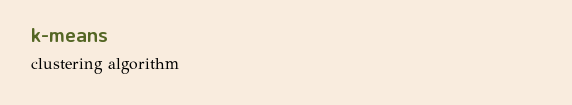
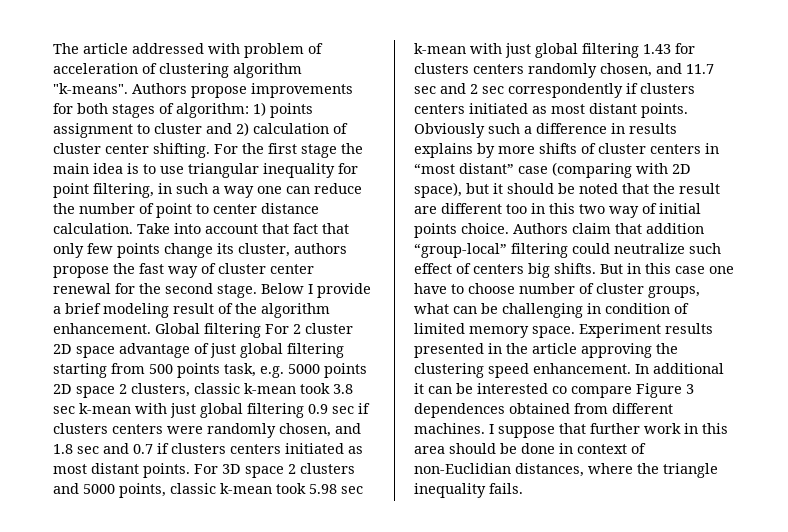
- k-means
- clustering algorithm
+ The article addressed with problem of acceleration of clustering algorithm "k-means". Authors propose improvements for both stages of algorithm: 1) points assignment to cluster and 2) calculation of cluster center shifting. For the first stage the main idea is to use triangular inequality for point filtering, in such a way one can reduce the number of point to center distance calculation. Take into account that fact that only few points change its cluster, authors propose the fast way of cluster center renewal for the second stage. Below I provide a brief modeling result of the algorithm enhancement. Global filtering For 2 cluster 2D space advantage of just global filtering starting from 500 points task, e.g. 5000 points 2D space 2 clusters, classic k-mean took 3.8 sec k-mean with just global filtering 0.9 sec if clusters centers were randomly chosen, and 1.8 sec and 0.7 if clusters centers initiated as most distant points. For 3D space 2 clusters and 5000 points, classic k-mean took 5.98 sec k-mean with just global filtering 1.43 for clusters centers randomly chosen, and 11.7 sec and 2 sec correspondently if clusters centers initiated as most distant points. Obviously such a difference in results explains by more shifts of cluster centers in “most distant” case (comparing with 2D space), but it should be noted that the result are different too in this two way of initial points choice. Authors claim that addition “group-local” filtering could neutralize such effect of centers big shifts. But in this case one have to choose number of cluster groups, what can be challenging in condition of limited memory space. Experiment results presented in the article approving the clustering speed enhancement. In additional it can be interested co compare Figure 3 dependences obtained from different machines. I suppose that further work in this area should be done in context of non-Euclidian distances, where the triangle inequality fails.

